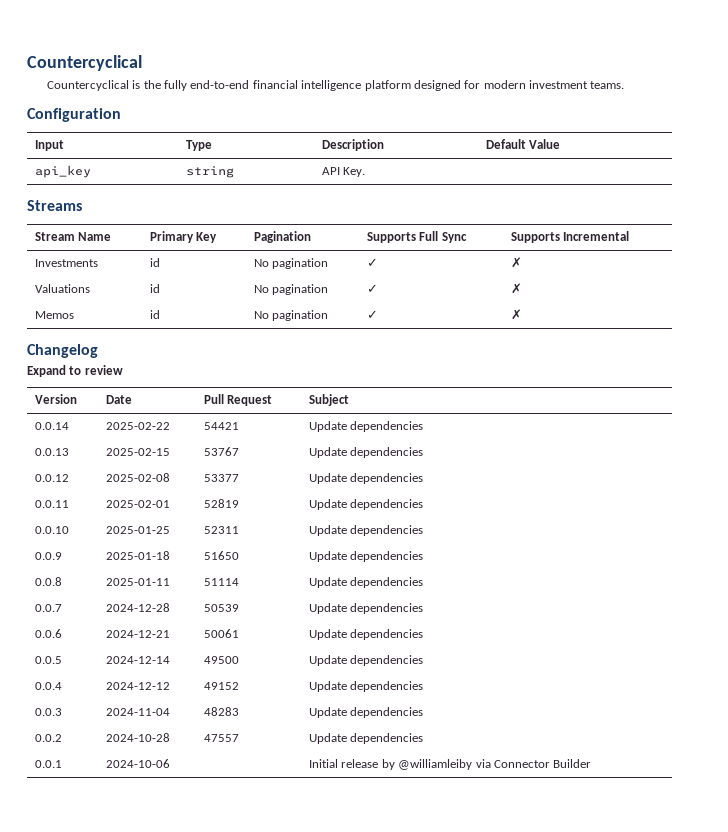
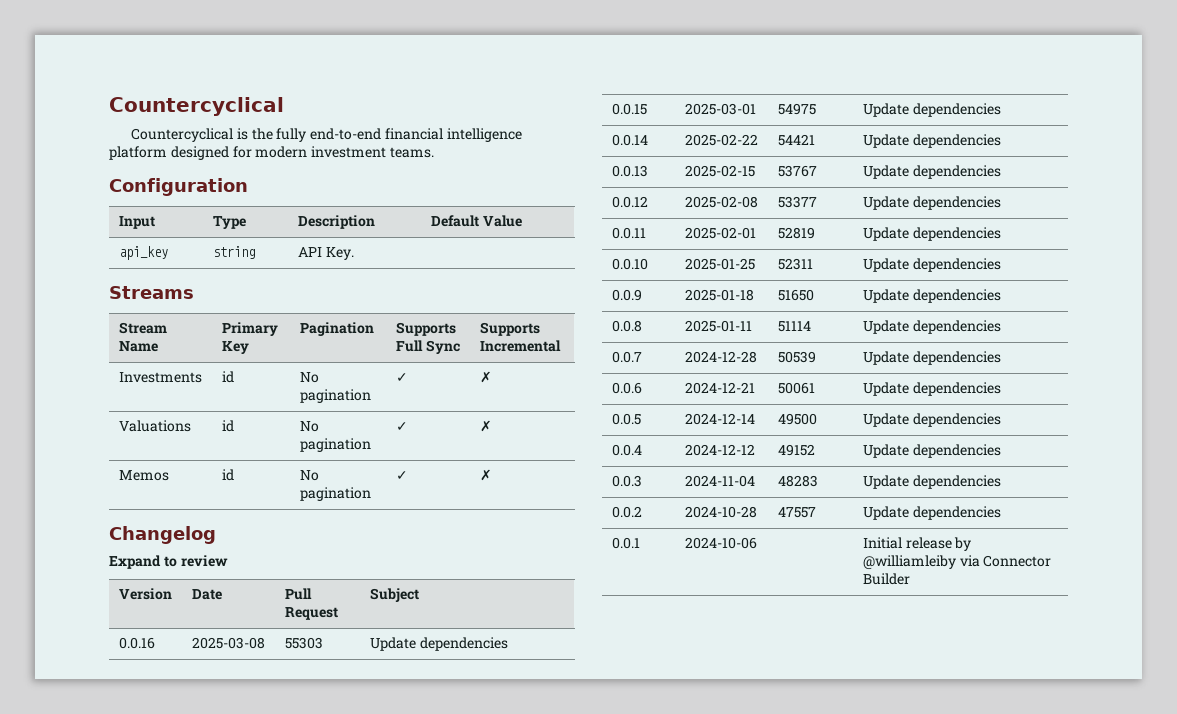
+ 0.0.16 | 2025-03-08 | 55303 | Update dependencies
+ 0.0.15 | 2025-03-01 | 54975 | Update dependencies

